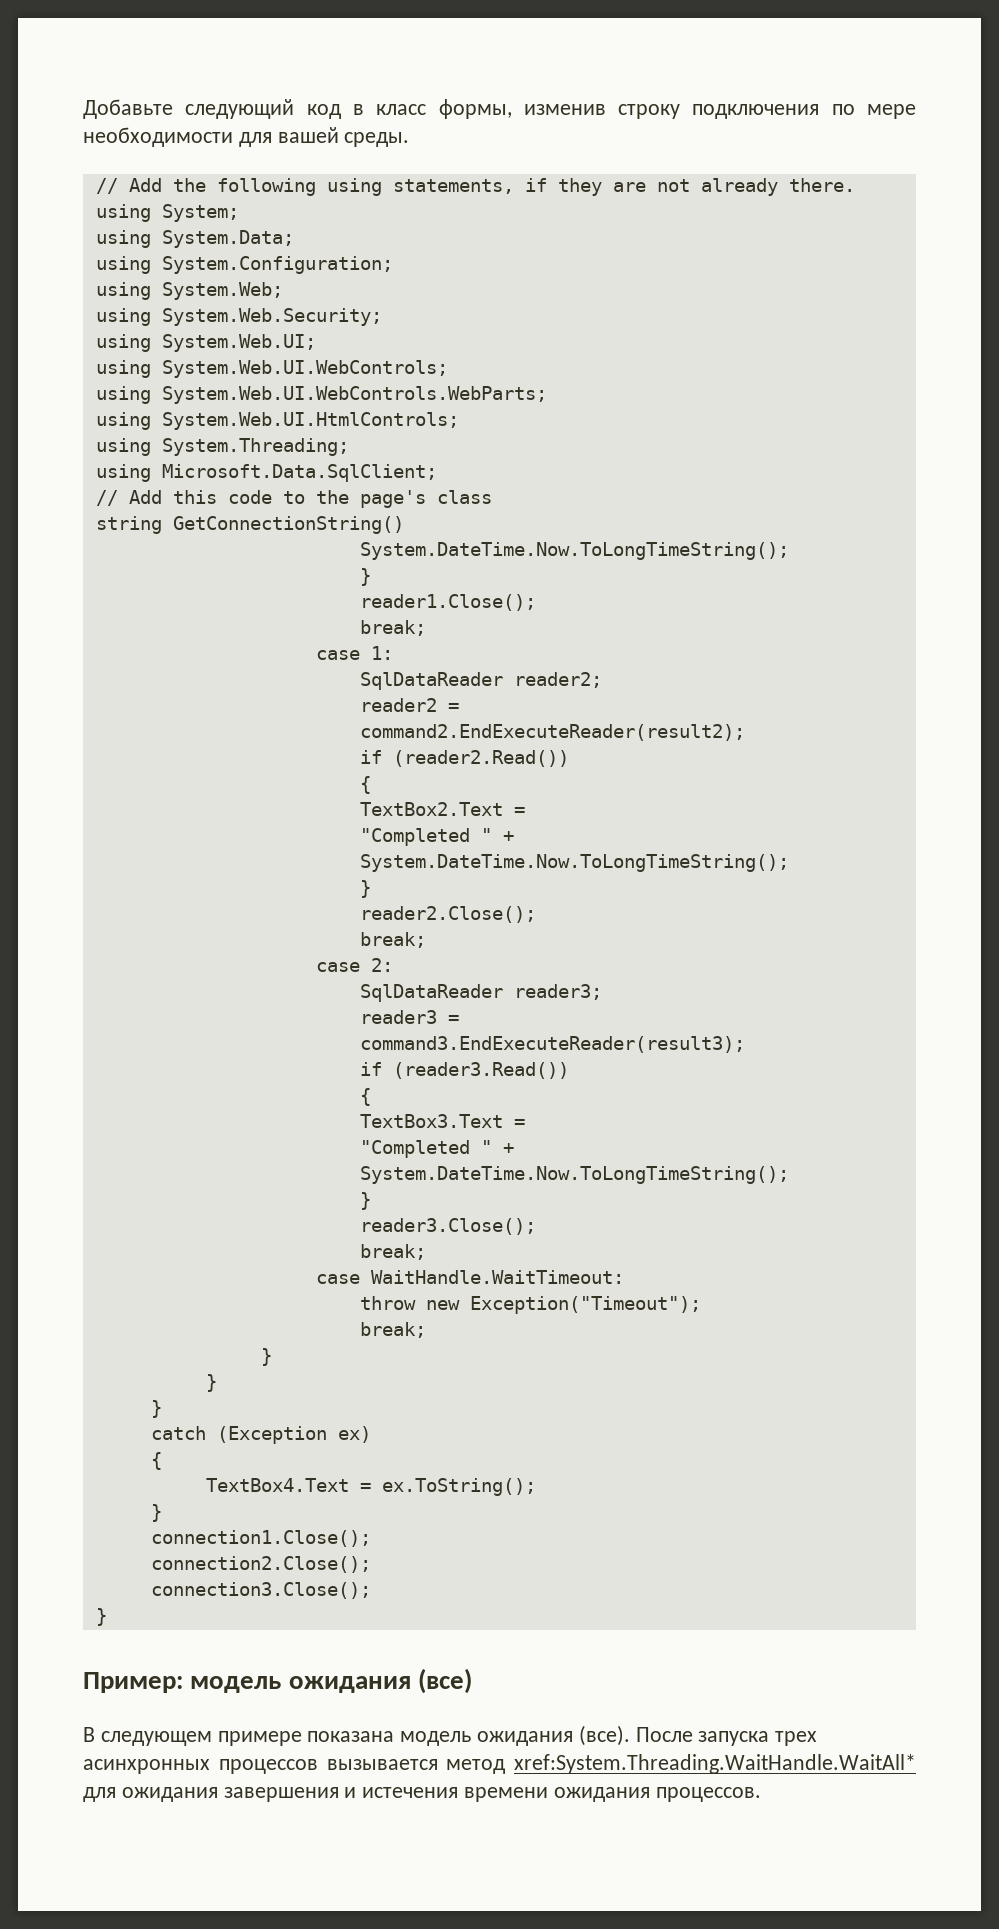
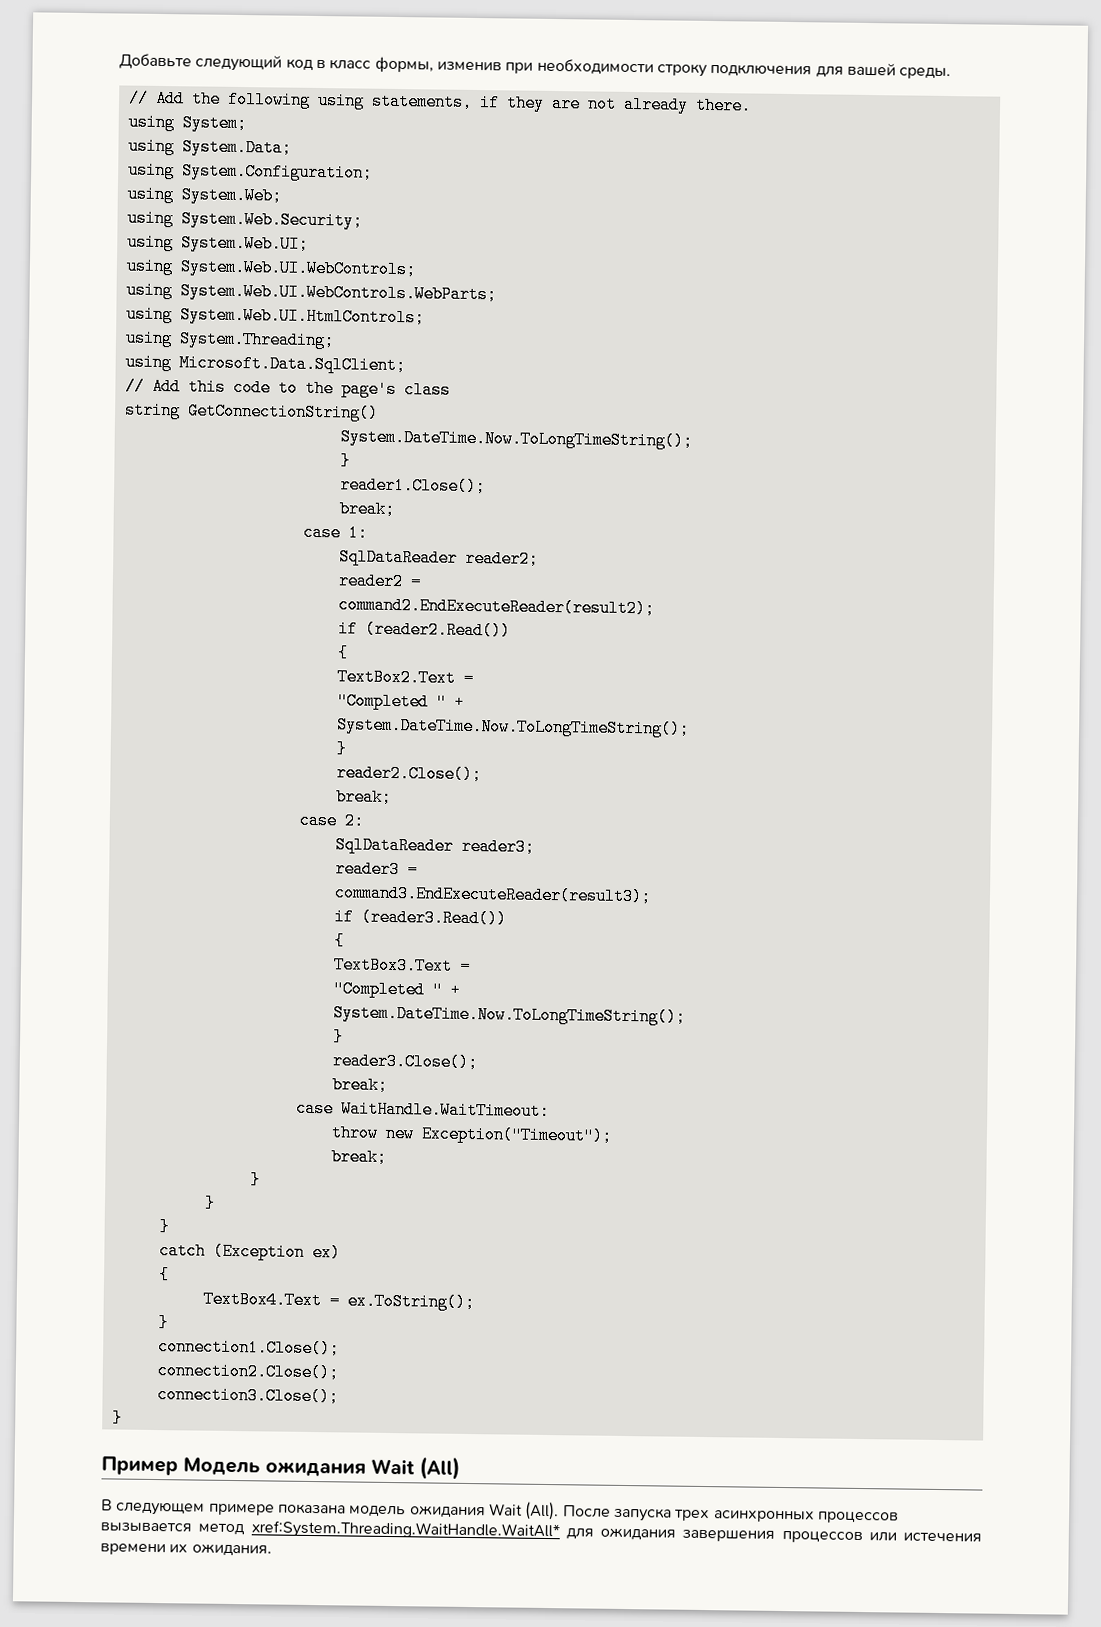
- Добавьте следующий код в класс формы, изменив строку подключения по мере необходимости для вашей среды.
+ Добавьте следующий код в класс формы, изменив при необходимости строку подключения для вашей среды.
- Пример: модель ожидания (все)
+ Пример Модель ожидания Wait (All)
- В следующем примере показана модель ожидания (все).
+ В следующем примере показана модель ожидания Wait (All).
- После запуска трех асинхронных процессов вызывается метод xref:System.Threading.WaitHandle.WaitAll* для ожидания завершения и истечения времени ожидания процессов.
+ После запуска трех асинхронных процессов вызывается метод xref:System.Threading.WaitHandle.WaitAll* для ожидания завершения процессов или истечения времени их ожидания.

